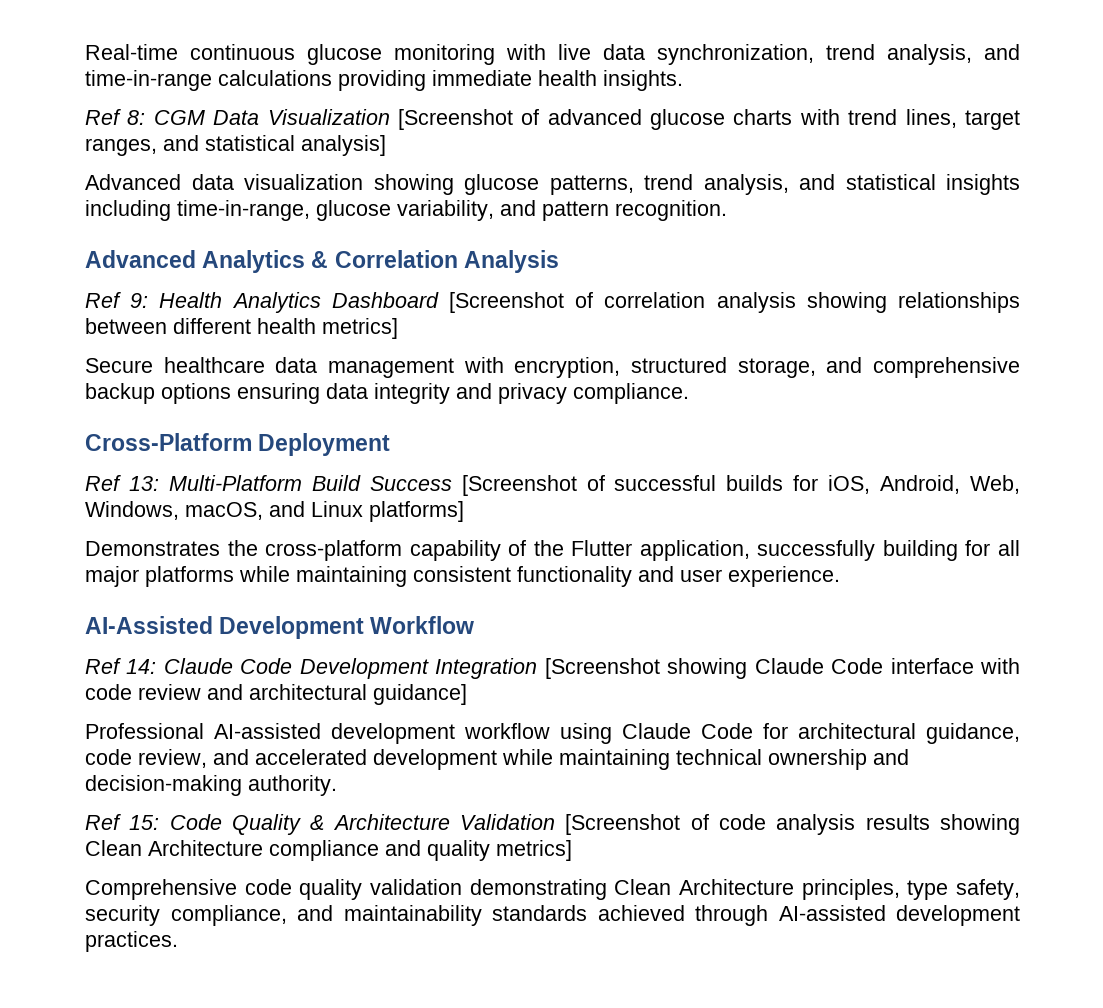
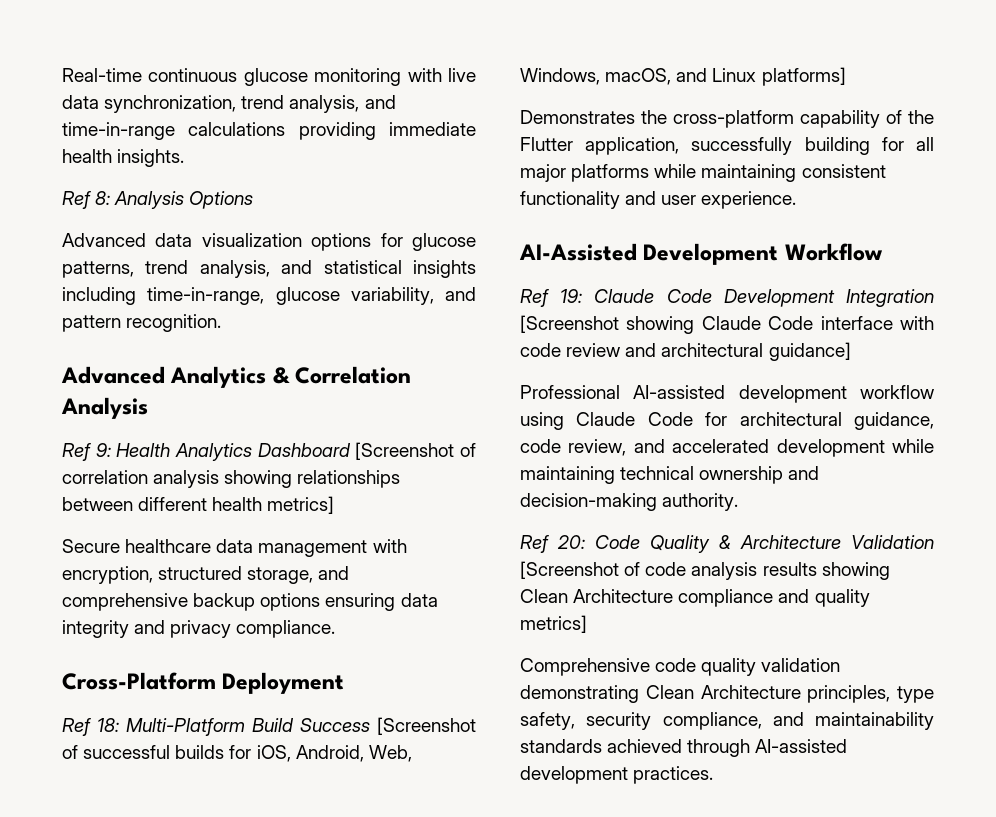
- Ref 8: CGM Data Visualization [Screenshot of advanced glucose charts with trend lines, target ranges, and statistical analysis]
+ Ref 8: Analysis Options
- Advanced data visualization showing glucose patterns, trend analysis, and statistical insights including time-in-range, glucose variability, and pattern recognition.
+ Advanced data visualization options for glucose patterns, trend analysis, and statistical insights including time-in-range, glucose variability, and pattern recognition.
- Ref 13: Multi-Platform Build Success [Screenshot of successful builds for iOS, Android, Web, Windows, macOS, and Linux platforms]
+ Ref 18: Multi-Platform Build Success [Screenshot of successful builds for iOS, Android, Web, Windows, macOS, and Linux platforms]
- Ref 14: Claude Code Development Integration [Screenshot showing Claude Code interface with code review and architectural guidance]
+ Ref 19: Claude Code Development Integration [Screenshot showing Claude Code interface with code review and architectural guidance]
- Ref 15: Code Quality & Architecture Validation [Screenshot of code analysis results showing Clean Architecture compliance and quality metrics]
+ Ref 20: Code Quality & Architecture Validation [Screenshot of code analysis results showing Clean Architecture compliance and quality metrics]

